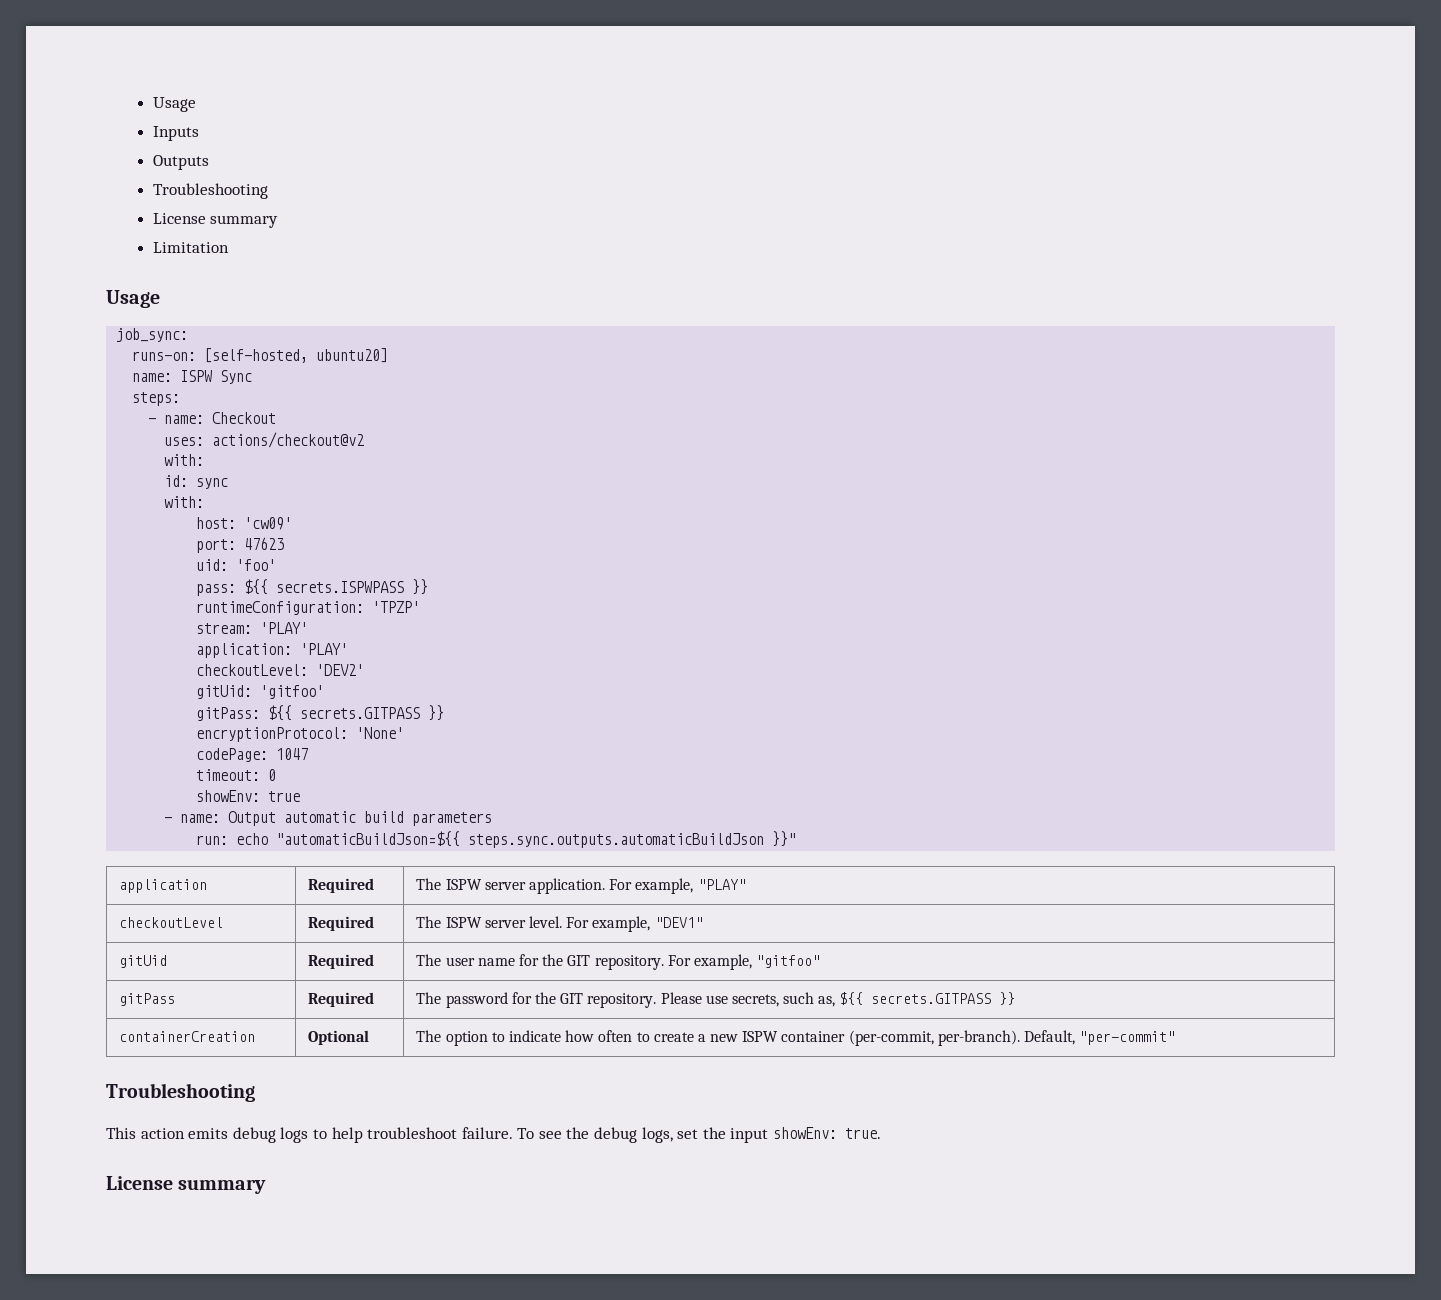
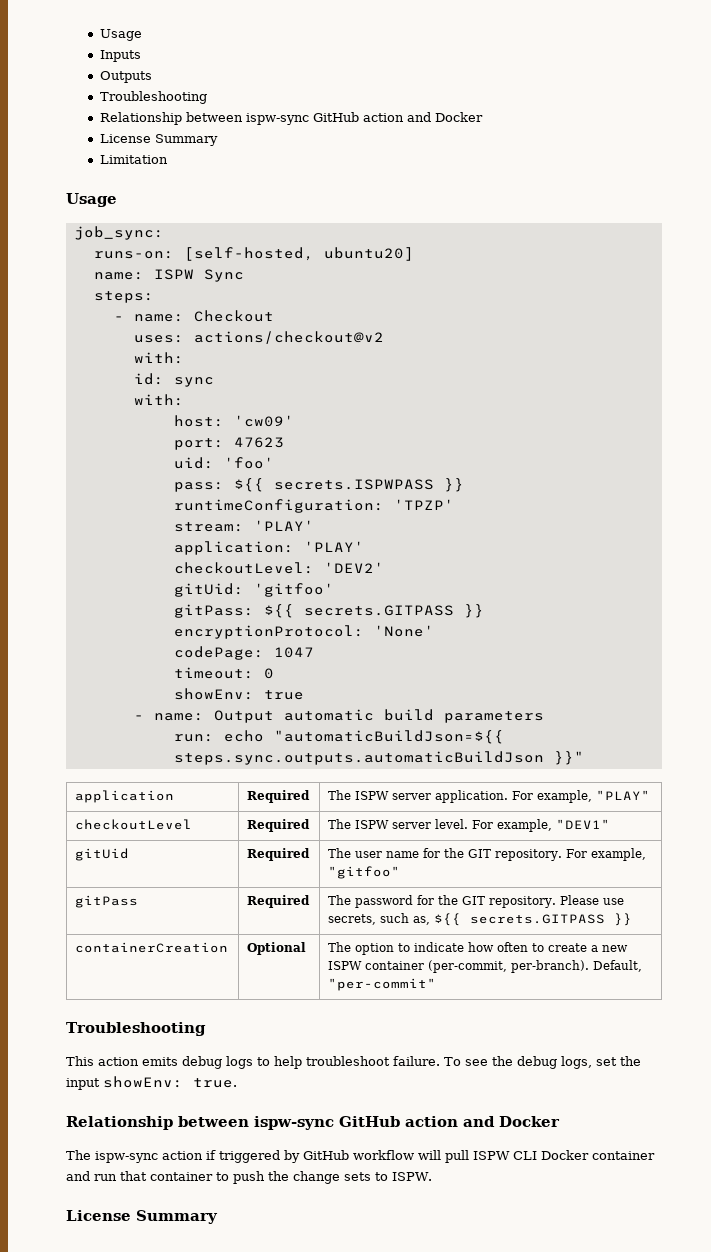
  Outputs
  Troubleshooting
- License summary
+ Relationship between ispw-sync GitHub action and Docker
+ License Summary
  To see the debug logs, set the input showEnv: true.
- License summary
+ Relationship between ispw-sync GitHub action and Docker
+ The ispw-sync action if triggered by GitHub workflow will pull ISPW CLI Docker container and run that container to push the change sets to ISPW.
+ License Summary

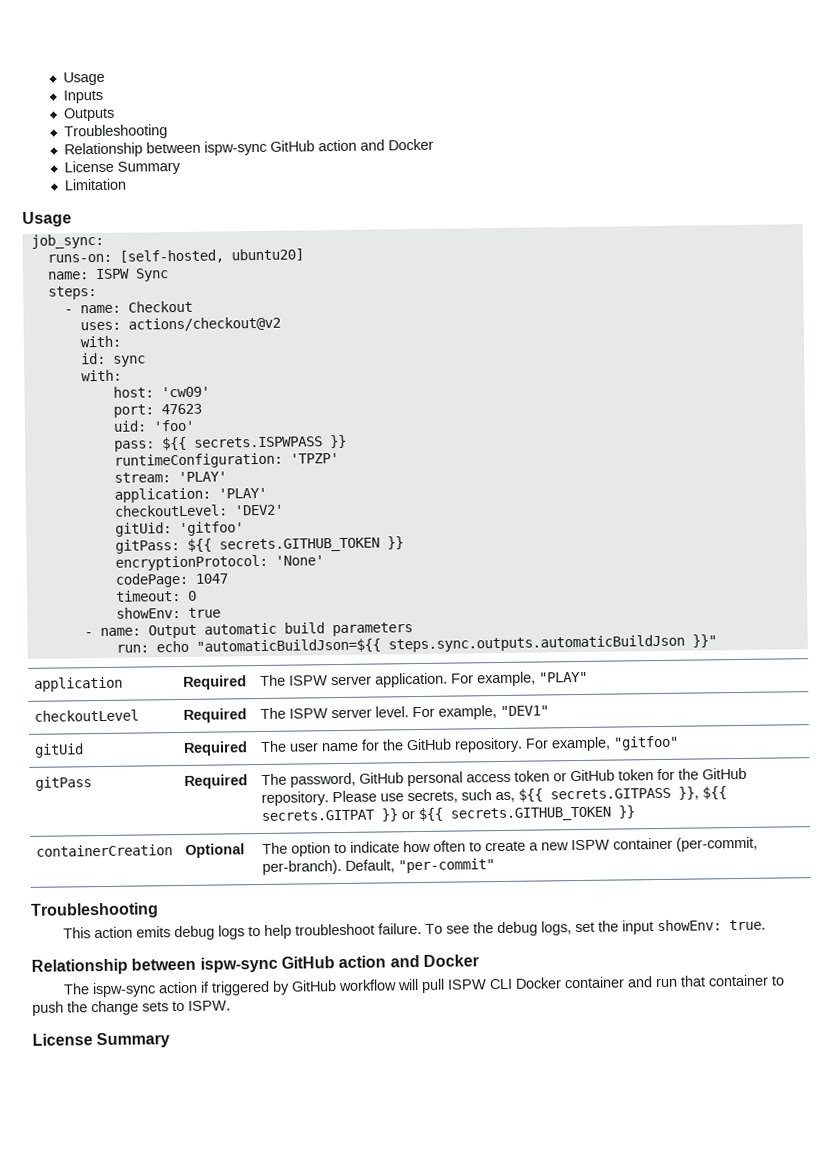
- gitPass: ${{ secrets.GITPASS }}
+ gitPass: ${{ secrets.GITHUB_TOKEN }}
- gitUid | Required | The user name for the GIT repository. For example, "gitfoo"
+ gitUid | Required | The user name for the GitHub repository. For example, "gitfoo"
- gitPass | Required | The password for the GIT repository. Please use secrets, such as, ${{ secrets.GITPASS }}
+ gitPass | Required | The password, GitHub personal access token or GitHub token for the GitHub repository. Please use secrets, such as, ${{ secrets.GITPASS }}, ${{ secrets.GITPAT }} or ${{ secrets.GITHUB_TOKEN }}

